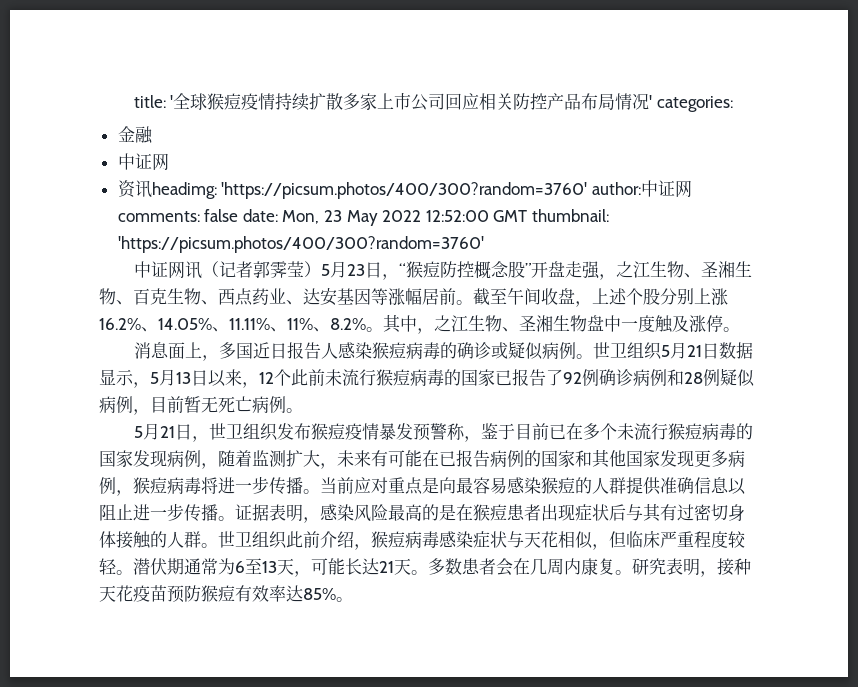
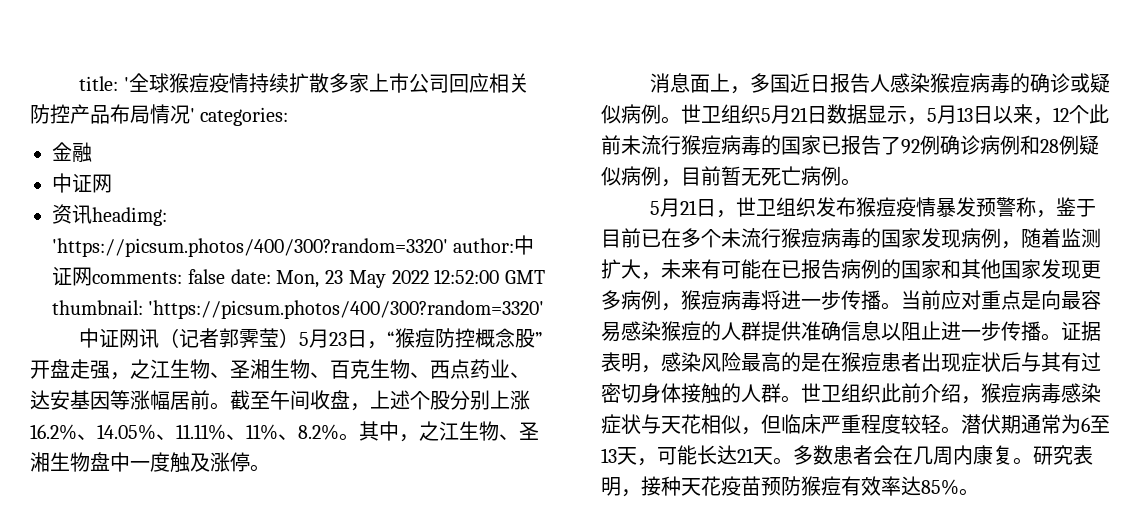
- 资讯headimg: 'https://picsum.photos/400/300?random=3760' author:中证网comments: false date: Mon, 23 May 2022 12:52:00 GMT thumbnail: 'https://picsum.photos/400/300?random=3760'
+ 资讯headimg: 'https://picsum.photos/400/300?random=3320' author:中证网comments: false date: Mon, 23 May 2022 12:52:00 GMT thumbnail: 'https://picsum.photos/400/300?random=3320'

